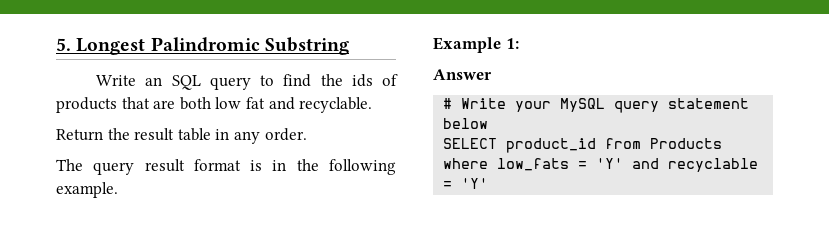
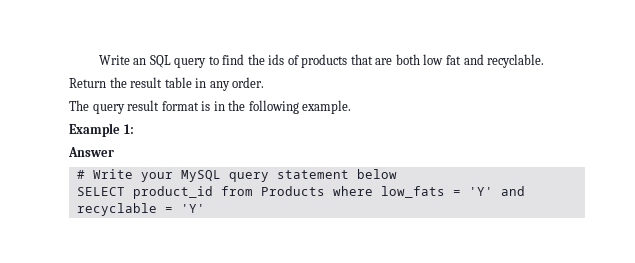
- 5. Longest Palindromic Substring

